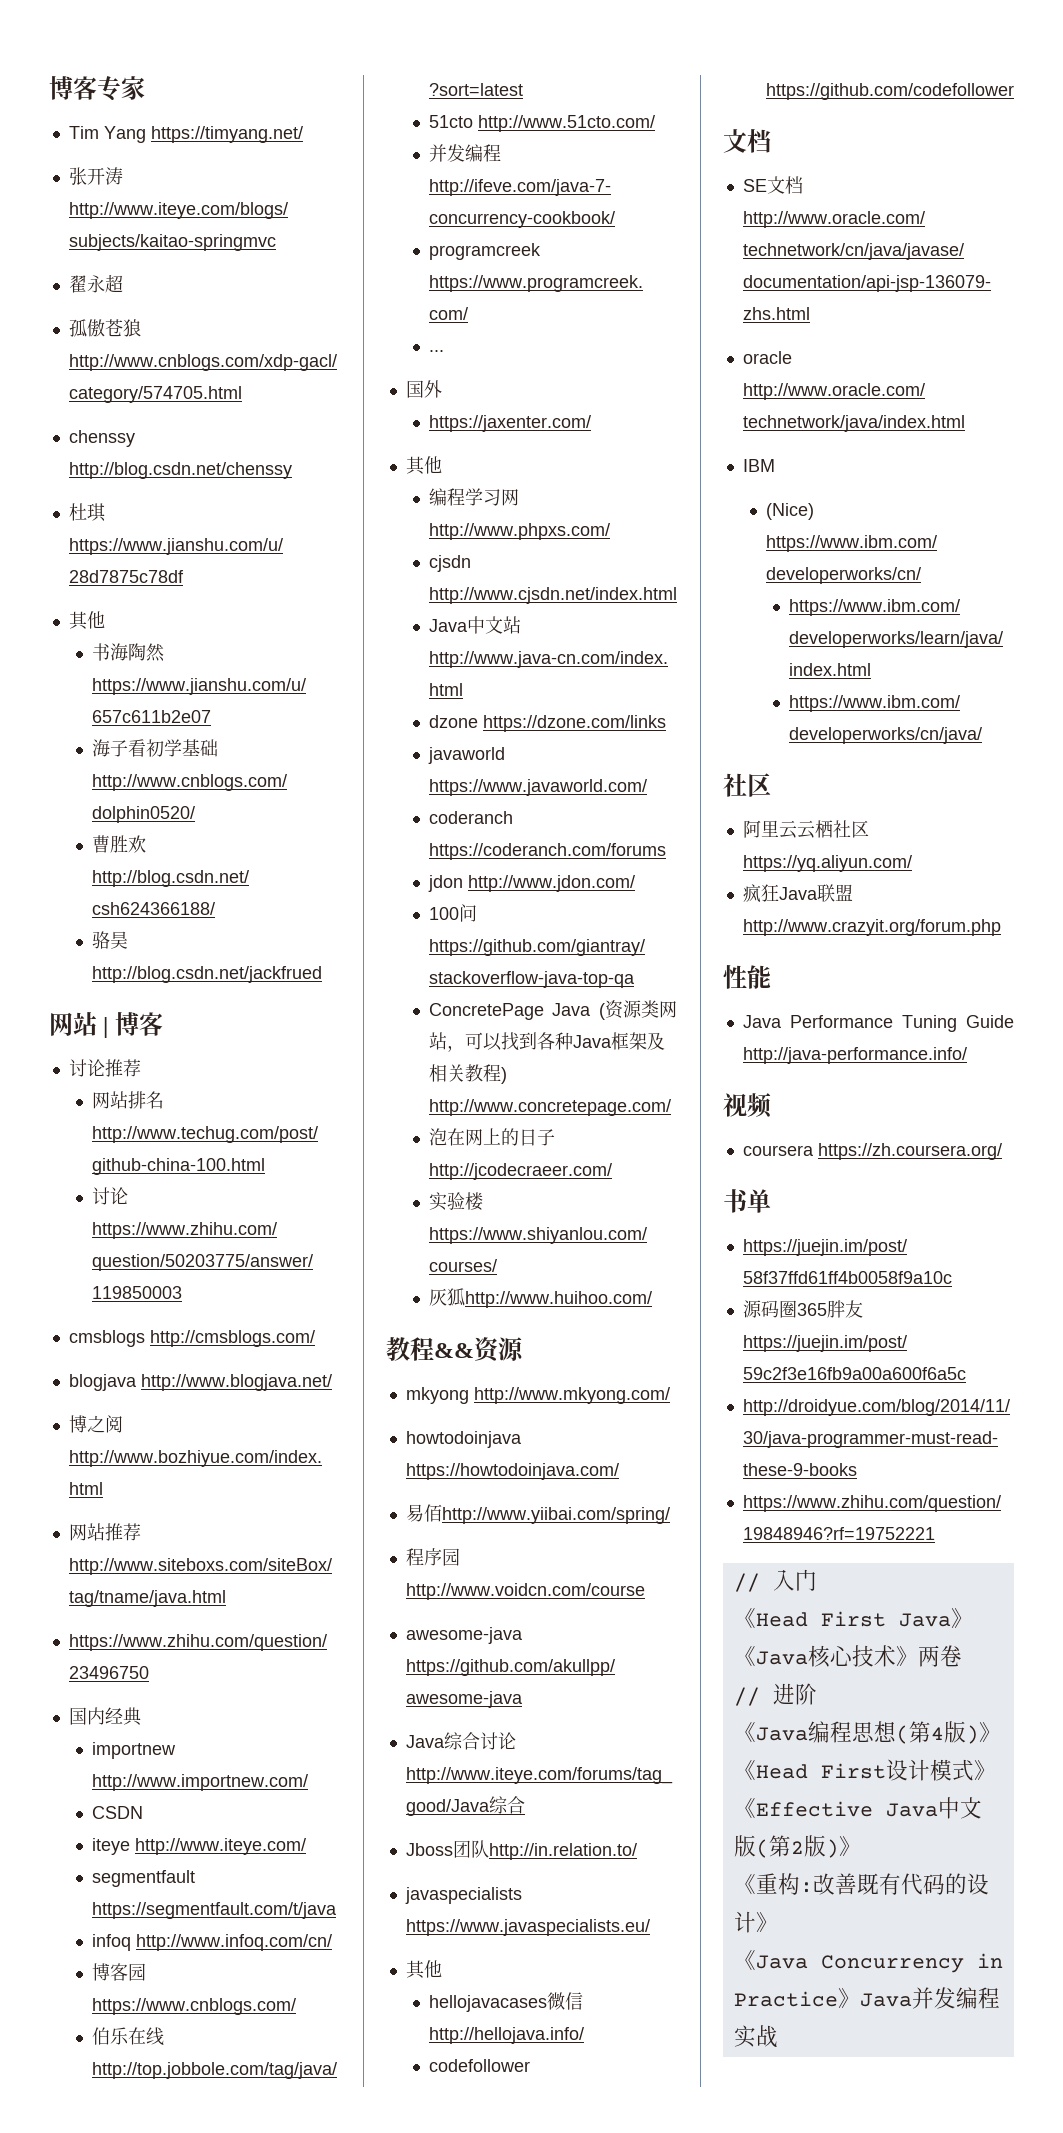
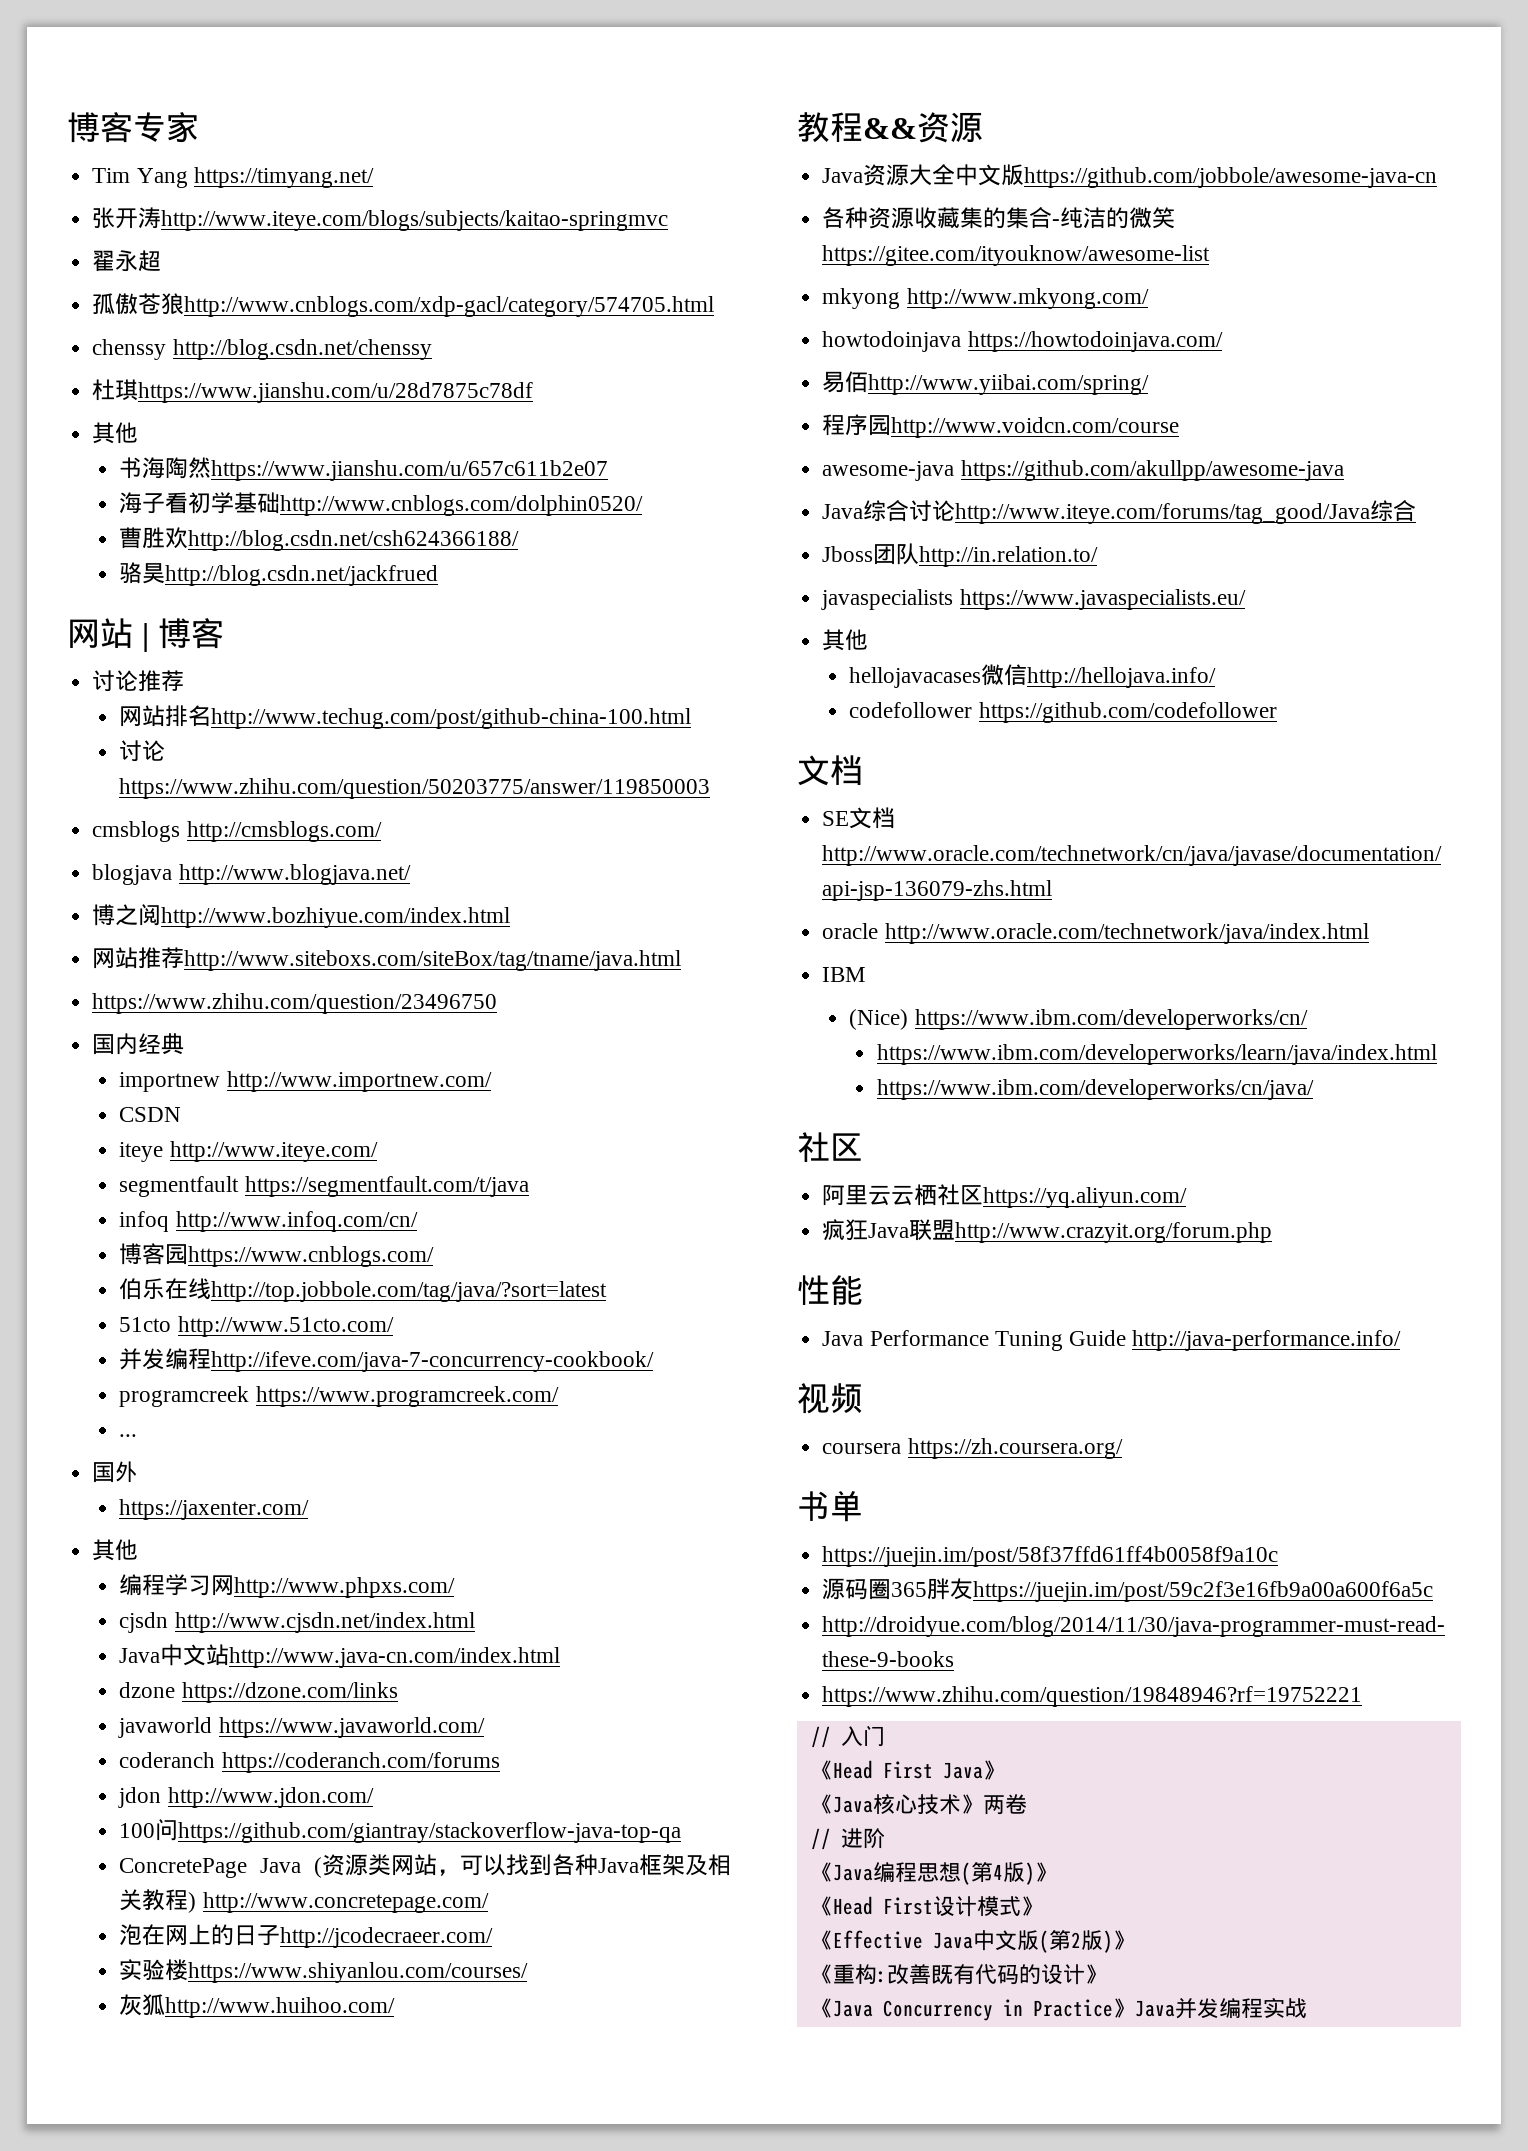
+ Java资源大全中文版https://github.com/jobbole/awesome-java-cn
+ 各种资源收藏集的集合-纯洁的微笑https://gitee.com/ityouknow/awesome-list

